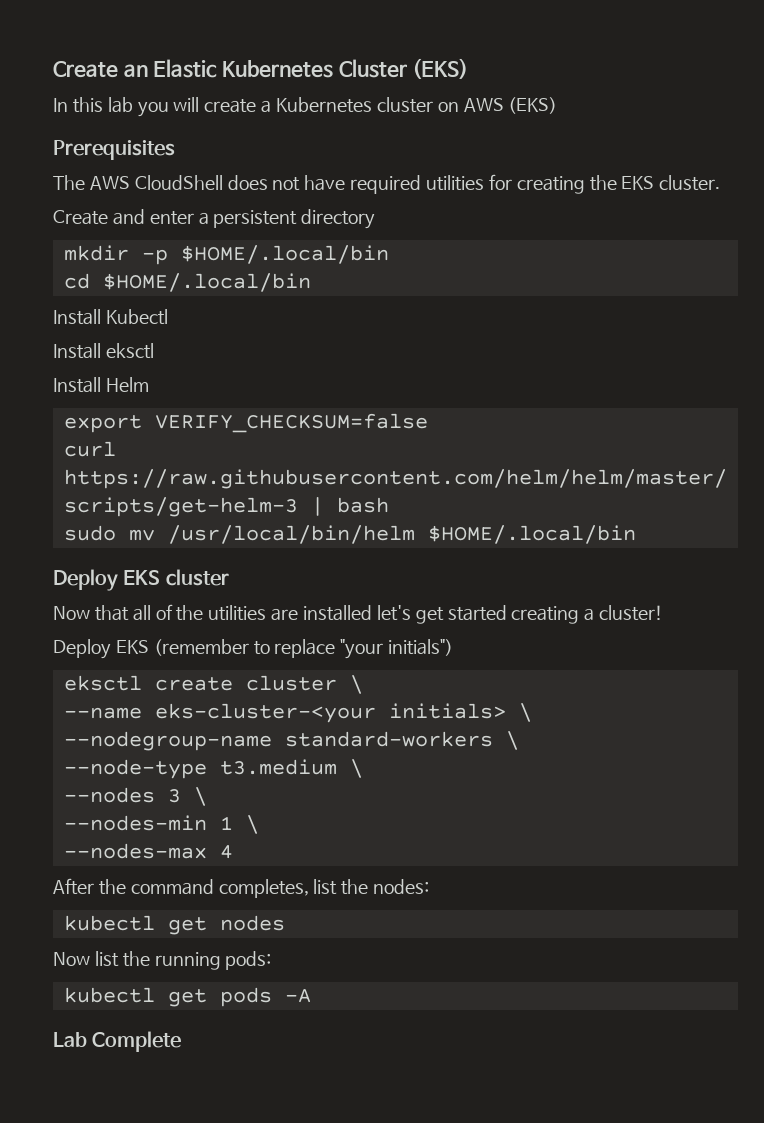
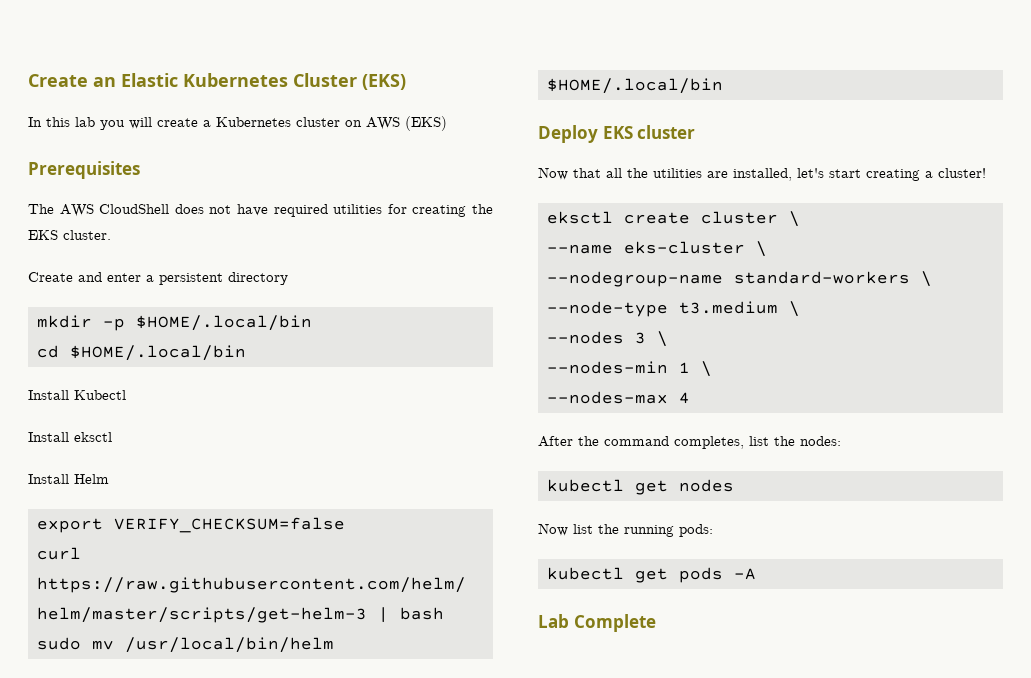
- Now that all of the utilities are installed let's get started creating a cluster!
+ Now that all the utilities are installed, let's start creating a cluster!
- Deploy EKS (remember to replace "your initials")
- --name eks-cluster-<your initials> \
+ --name eks-cluster \

